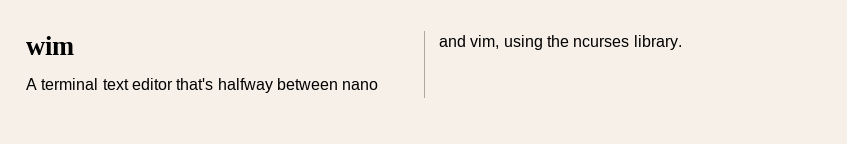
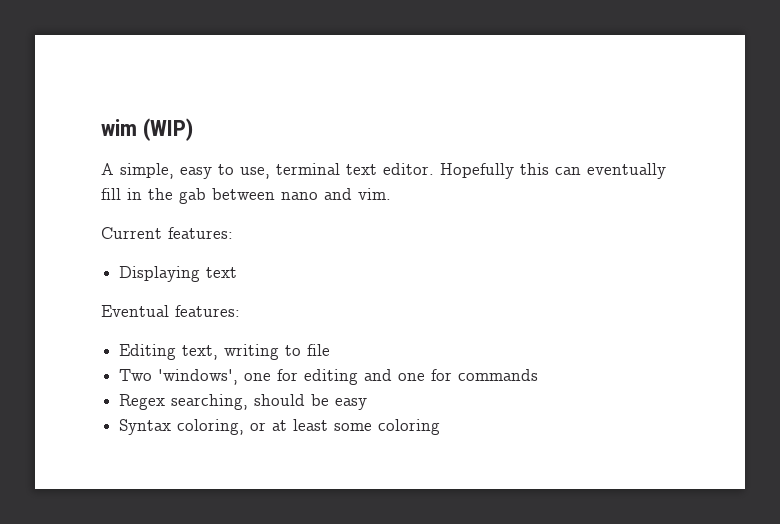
- wim
+ wim (WIP)
- A terminal text editor that's halfway between nano and vim, using the ncurses library.
+ A simple, easy to use, terminal text editor. Hopefully this can eventually fill in the gab between nano and vim.
+ Current features:
+ Displaying text
+ Eventual features:
+ Editing text, writing to file
+ Two 'windows', one for editing and one for commands
+ Regex searching, should be easy
+ Syntax coloring, or at least some coloring

